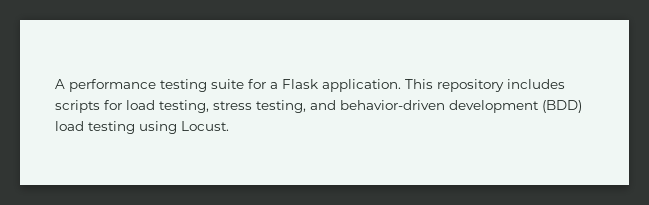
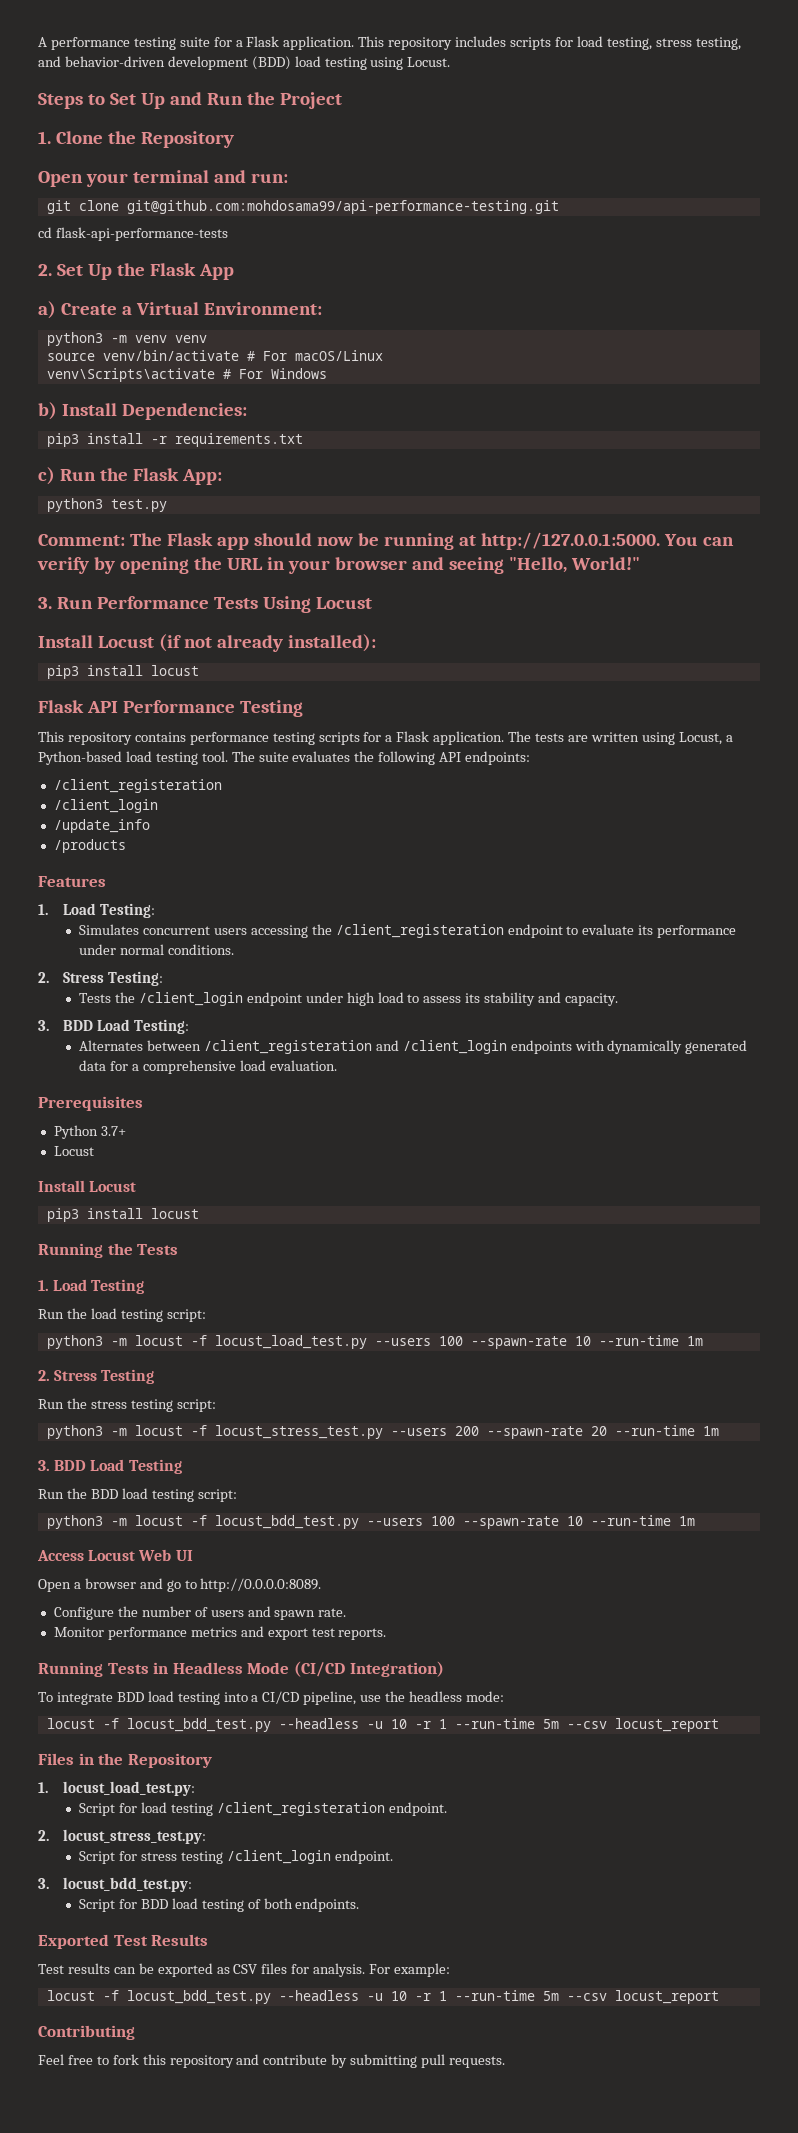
+ Steps to Set Up and Run the Project
+ 1. Clone the Repository
+ Open your terminal and run:
+ git clone git@github.com:mohdosama99/api-performance-testing.git
+ cd flask-api-performance-tests
+ 2. Set Up the Flask App
+ a) Create a Virtual Environment:
+ python3 -m venv venv
+ source venv/bin/activate # For macOS/Linux
+ venv\Scripts\activate # For Windows
+ b) Install Dependencies:
+ pip3 install -r requirements.txt
+ c) Run the Flask App:
+ python3 test.py
+ Comment: The Flask app should now be running at http://127.0.0.1:5000. You can verify by opening the URL in your browser and seeing "Hello, World!"
+ 3. Run Performance Tests Using Locust
+ Install Locust (if not already installed):
+ pip3 install locust
+ Flask API Performance Testing
+ This repository contains performance testing scripts for a Flask application. The tests are written using Locust, a Python-based load testing tool. The suite evaluates the following API endpoints:
+ /client_registeration
+ /client_login
+ /update_info
+ /products
+ Features
+ 1. Load Testing:
+ Simulates concurrent users accessing the /client_registeration endpoint to evaluate its performance under normal conditions.
+ 2. Stress Testing:
+ Tests the /client_login endpoint under high load to assess its stability and capacity.
+ 3. BDD Load Testing:
+ Alternates between /client_registeration and /client_login endpoints with dynamically generated data for a comprehensive load evaluation.
+ Prerequisites
+ Python 3.7+
+ Locust
+ Install Locust
+ pip3 install locust
+ Running the Tests
+ 1. Load Testing
+ Run the load testing script:
+ python3 -m locust -f locust_load_test.py --users 100 --spawn-rate 10 --run-time 1m
+ 2. Stress Testing
+ Run the stress testing script:
+ python3 -m locust -f locust_stress_test.py --users 200 --spawn-rate 20 --run-time 1m
+ 3. BDD Load Testing
+ Run the BDD load testing script:
+ python3 -m locust -f locust_bdd_test.py --users 100 --spawn-rate 10 --run-time 1m
+ Access Locust Web UI
+ Open a browser and go to http://0.0.0.0:8089.
+ Configure the number of users and spawn rate.
+ Monitor performance metrics and export test reports.
+ Running Tests in Headless Mode (CI/CD Integration)
+ To integrate BDD load testing into a CI/CD pipeline, use the headless mode:
+ locust -f locust_bdd_test.py --headless -u 10 -r 1 --run-time 5m --csv locust_report
+ Files in the Repository
+ 1. locust_load_test.py:
+ Script for load testing /client_registeration endpoint.
+ 2. locust_stress_test.py:
+ Script for stress testing /client_login endpoint.
+ 3. locust_bdd_test.py:
+ Script for BDD load testing of both endpoints.
+ Exported Test Results
+ Test results can be exported as CSV files for analysis. For example:
+ locust -f locust_bdd_test.py --headless -u 10 -r 1 --run-time 5m --csv locust_report
+ Contributing
+ Feel free to fork this repository and contribute by submitting pull requests.

